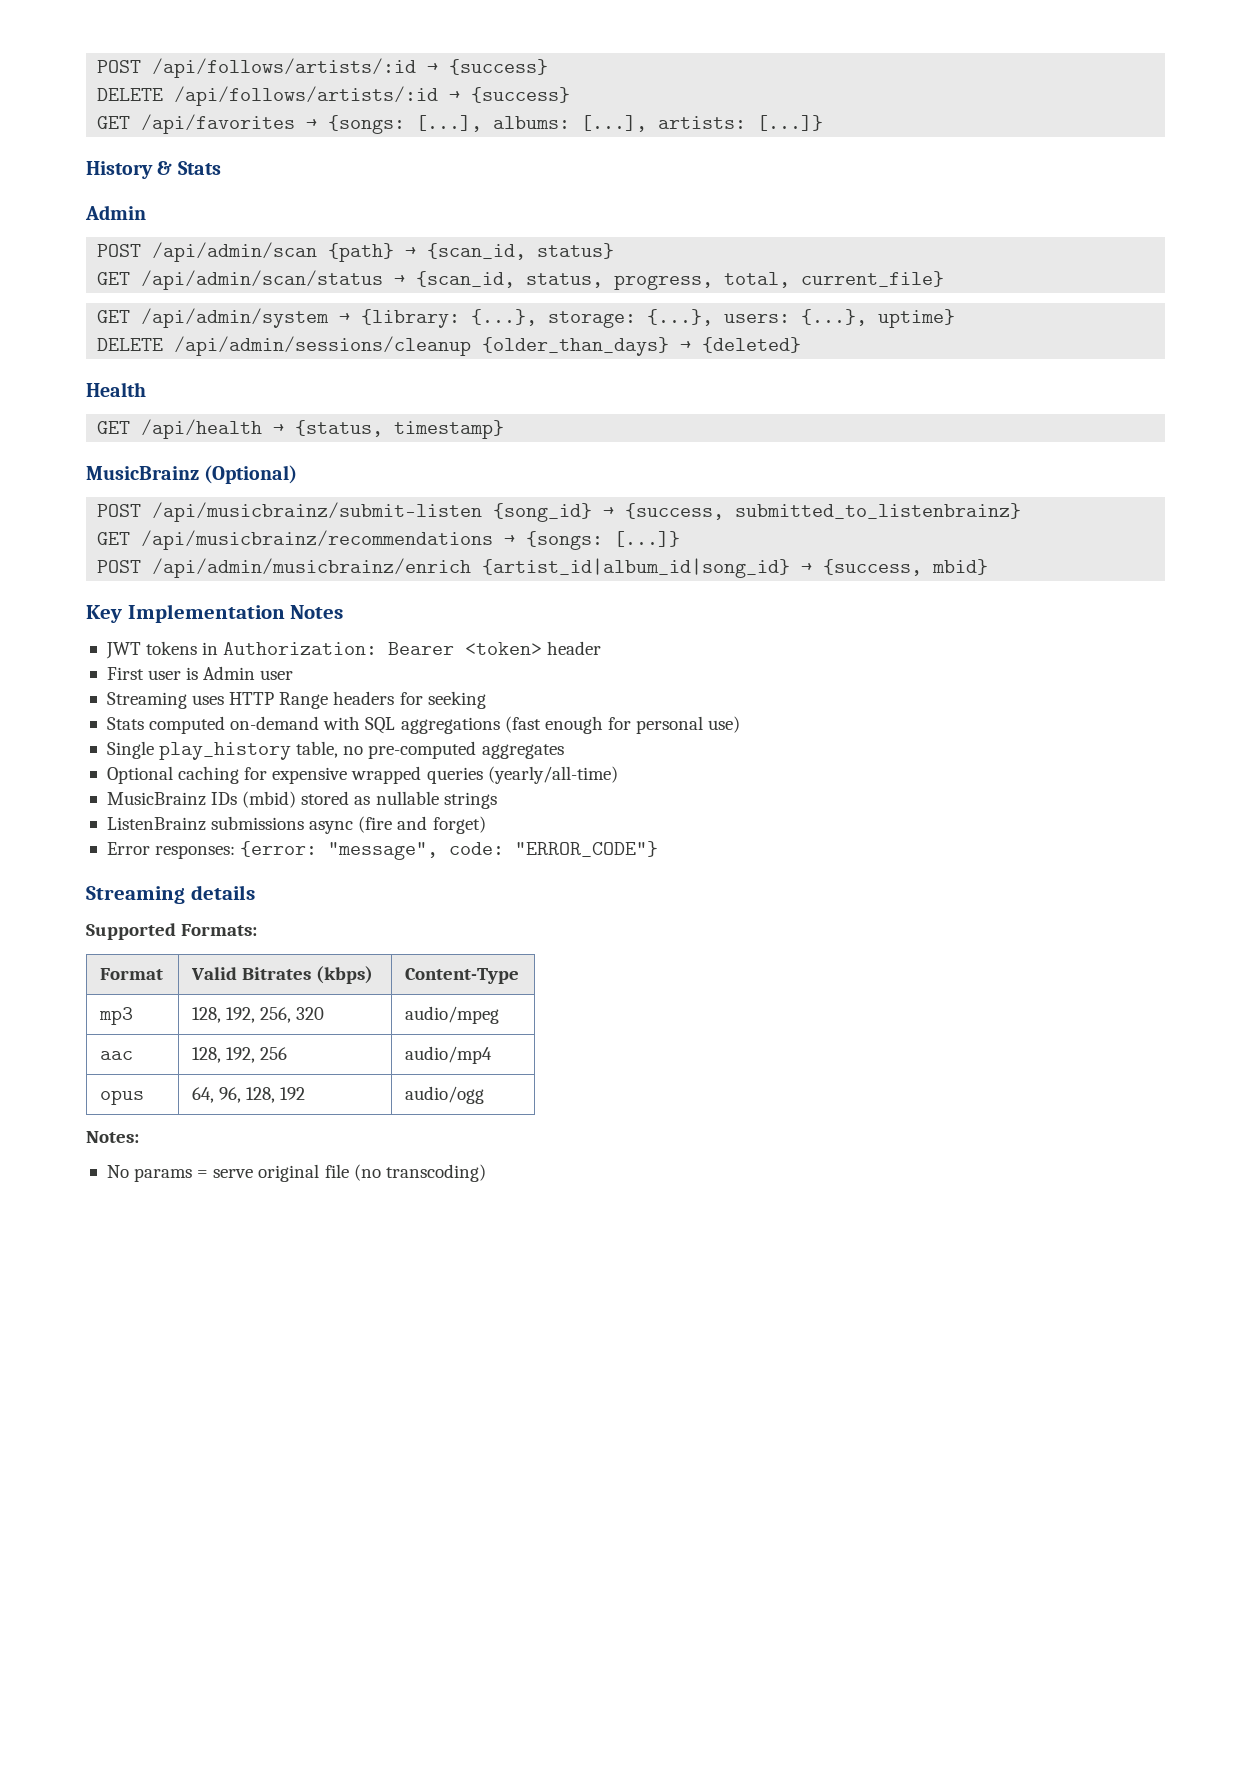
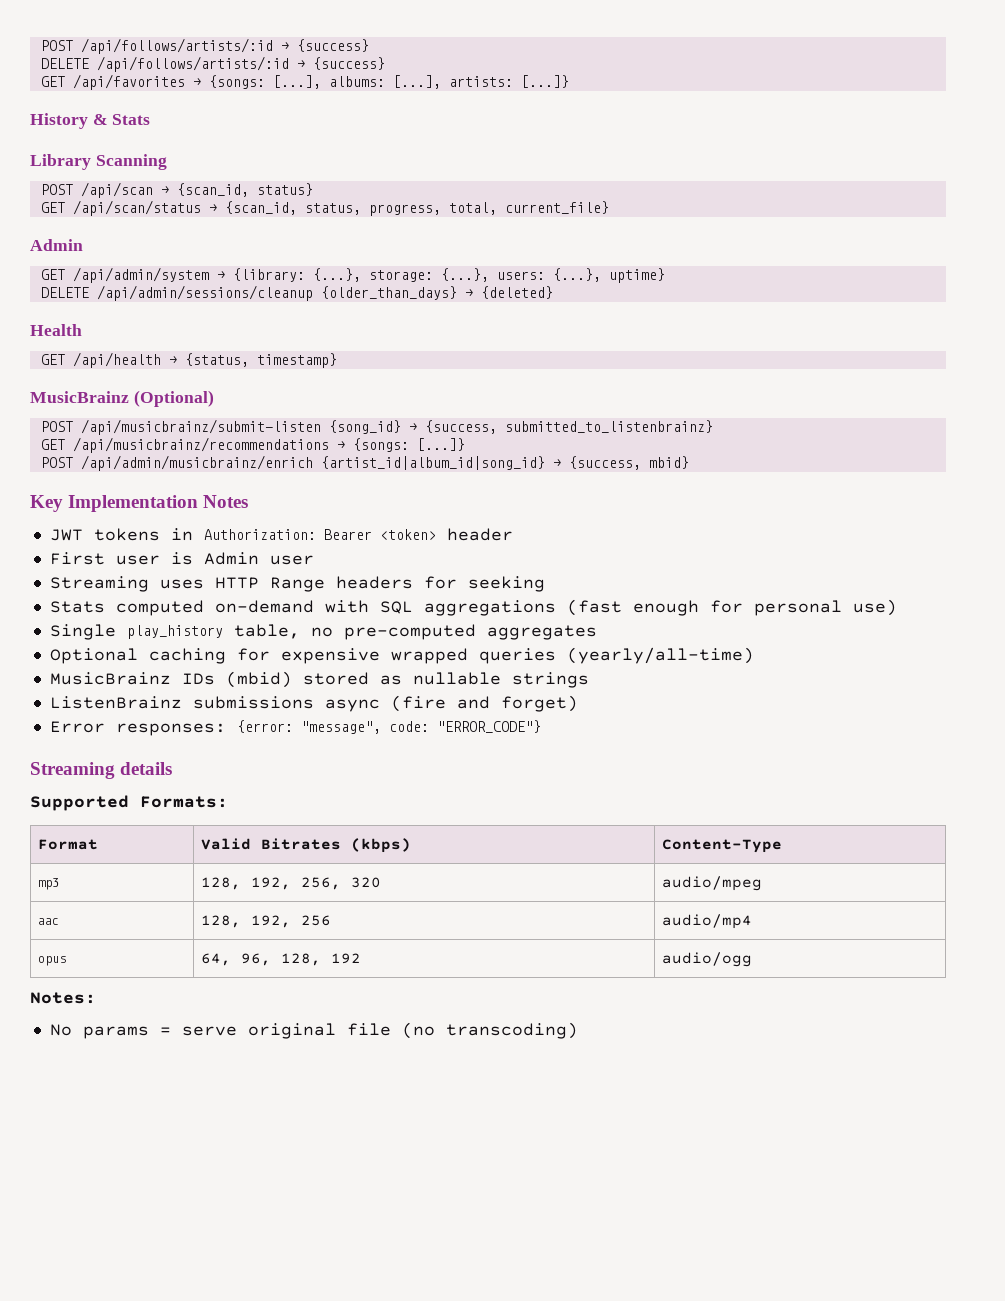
  History & Stats
- Admin
- POST /api/admin/scan {path} → {scan_id, status}
+ Library Scanning
+ POST /api/scan → {scan_id, status}
- GET /api/admin/scan/status → {scan_id, status, progress, total, current_file}
+ GET /api/scan/status → {scan_id, status, progress, total, current_file}
+ Admin

